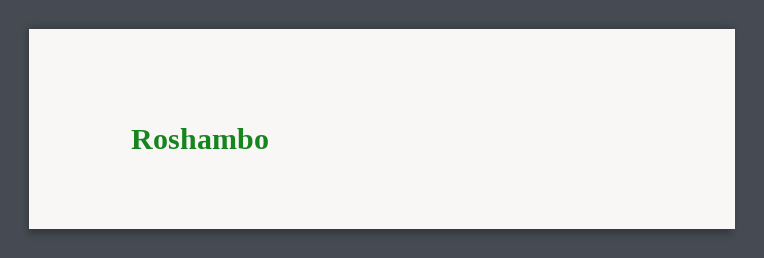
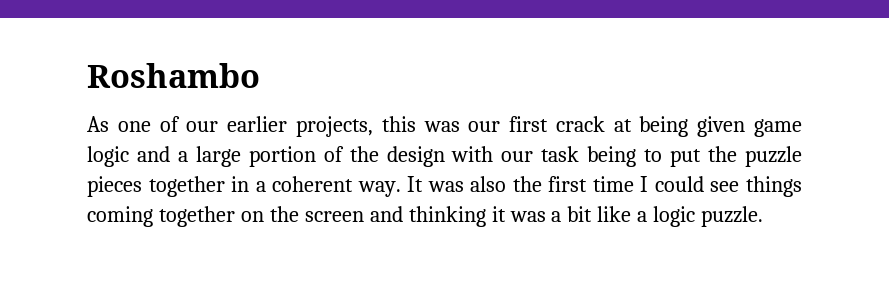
+ As one of our earlier projects, this was our first crack at being given game logic and a large portion of the design with our task being to put the puzzle pieces together in a coherent way. It was also the first time I could see things coming together on the screen and thinking it was a bit like a logic puzzle.

